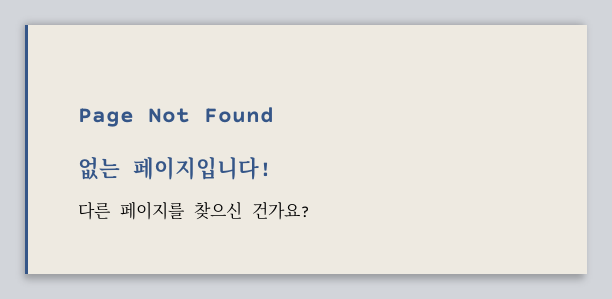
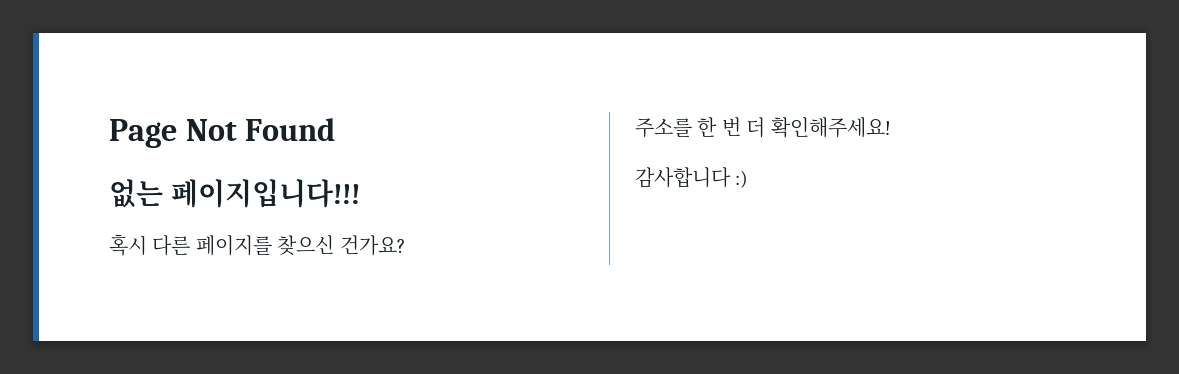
- 없는 페이지입니다!
- 다른 페이지를 찾으신 건가요?
+ 없는 페이지입니다!!!
+ 혹시 다른 페이지를 찾으신 건가요?
+ 주소를 한 번 더 확인해주세요!
+ 감사합니다 :)

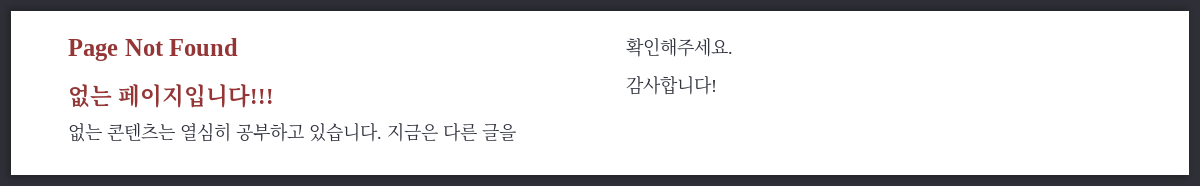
- 혹시 다른 페이지를 찾으신 건가요?
- 주소를 한 번 더 확인해주세요!
- 감사합니다 :)
+ 없는 콘텐츠는 열심히 공부하고 있습니다. 지금은 다른 글을 확인해주세요.
+ 감사합니다!

